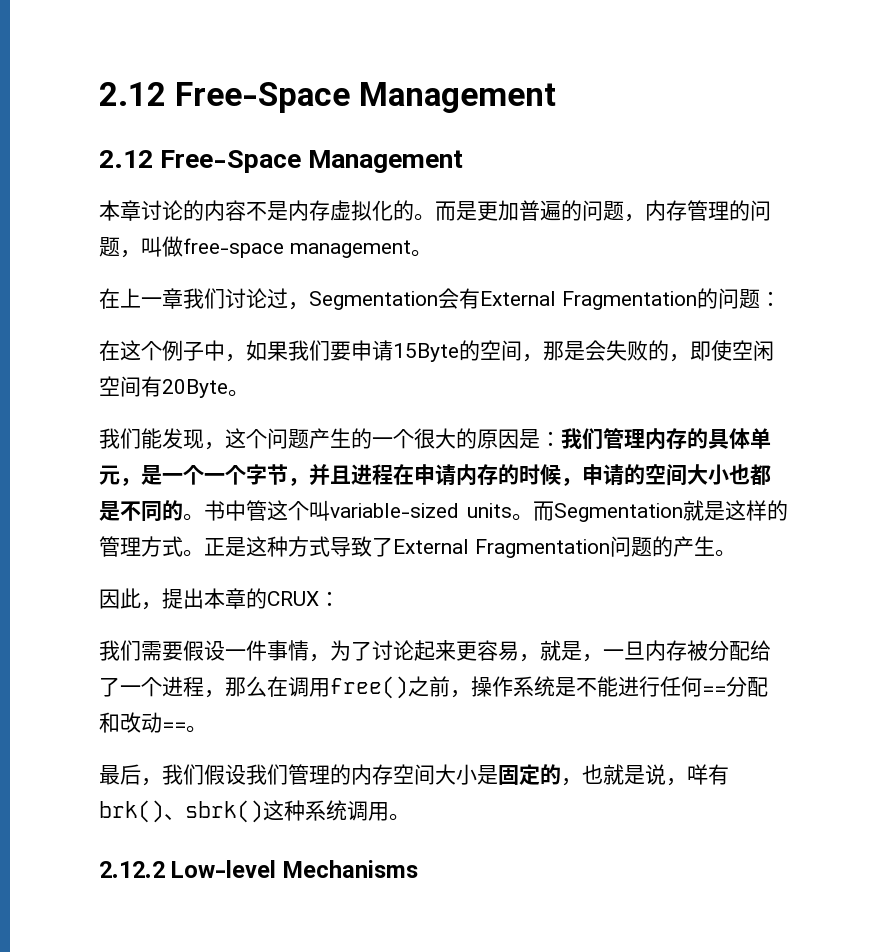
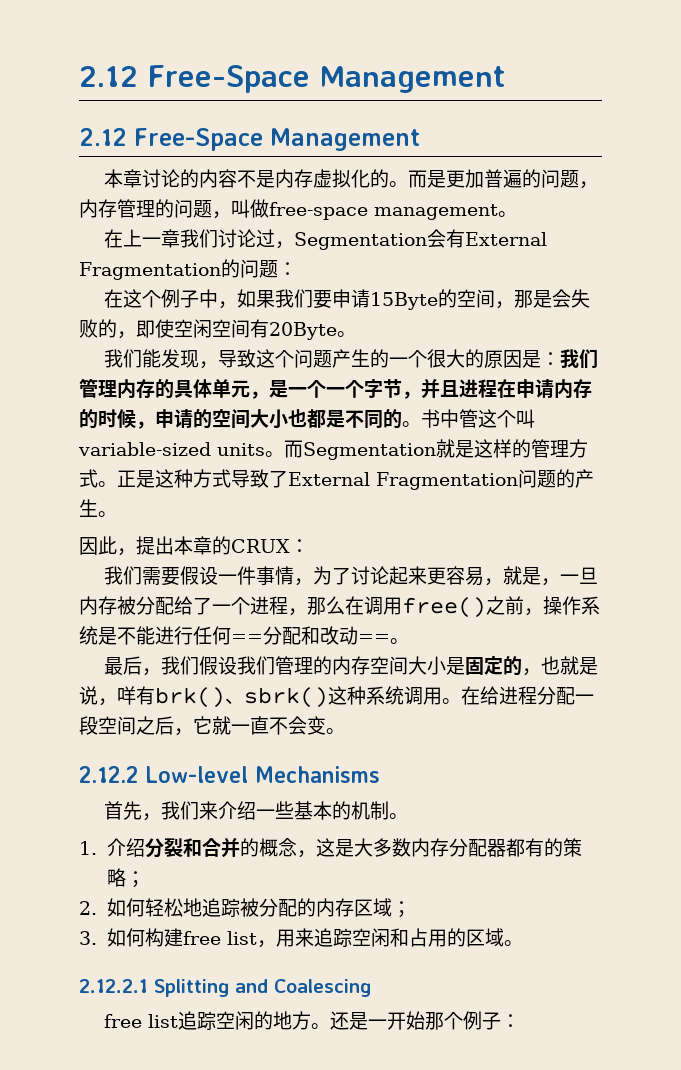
- 我们能发现，这个问题产生的一个很大的原因是：我们管理内存的具体单元，是一个一个字节，并且进程在申请内存的时候，申请的空间大小也都是不同的。
+ 我们能发现，导致这个问题产生的一个很大的原因是：我们管理内存的具体单元，是一个一个字节，并且进程在申请内存的时候，申请的空间大小也都是不同的。
- 最后，我们假设我们管理的内存空间大小是固定的，也就是说，咩有brk()、sbrk()这种系统调用。
+ 最后，我们假设我们管理的内存空间大小是固定的，也就是说，咩有brk()、sbrk()这种系统调用。在给进程分配一段空间之后，它就一直不会变。
  2.12.2 Low-level Mechanisms
+ 首先，我们来介绍一些基本的机制。
+ 1.介绍分裂和合并的概念，这是大多数内存分配器都有的策略；
+ 2.如何轻松地追踪被分配的内存区域；
+ 3.如何构建free list，用来追踪空闲和占用的区域。
+ 2.12.2.1 Splitting and Coalescing
+ free list追踪空闲的地方。还是一开始那个例子：

